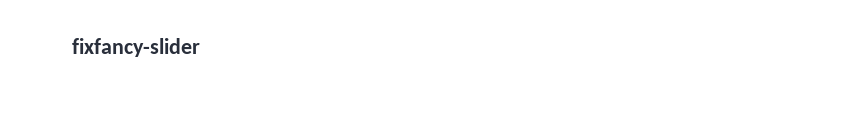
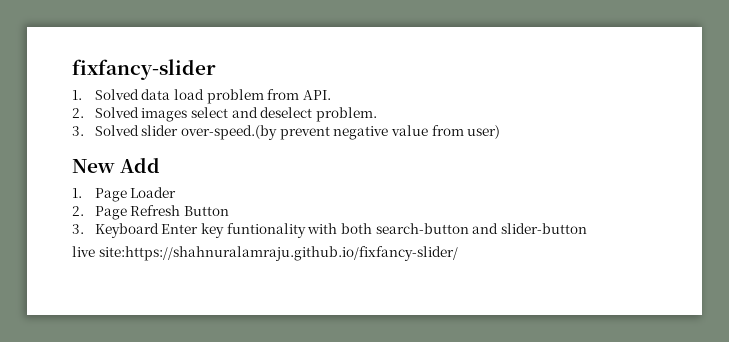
+ 1. Solved data load problem from API.
+ 2. Solved images select and deselect problem.
+ 3. Solved slider over-speed.(by prevent negative value from user)
+ New Add
+ 1. Page Loader
+ 2. Page Refresh Button
+ 3. Keyboard Enter key funtionality with both search-button and slider-button
+ live site:https://shahnuralamraju.github.io/fixfancy-slider/

